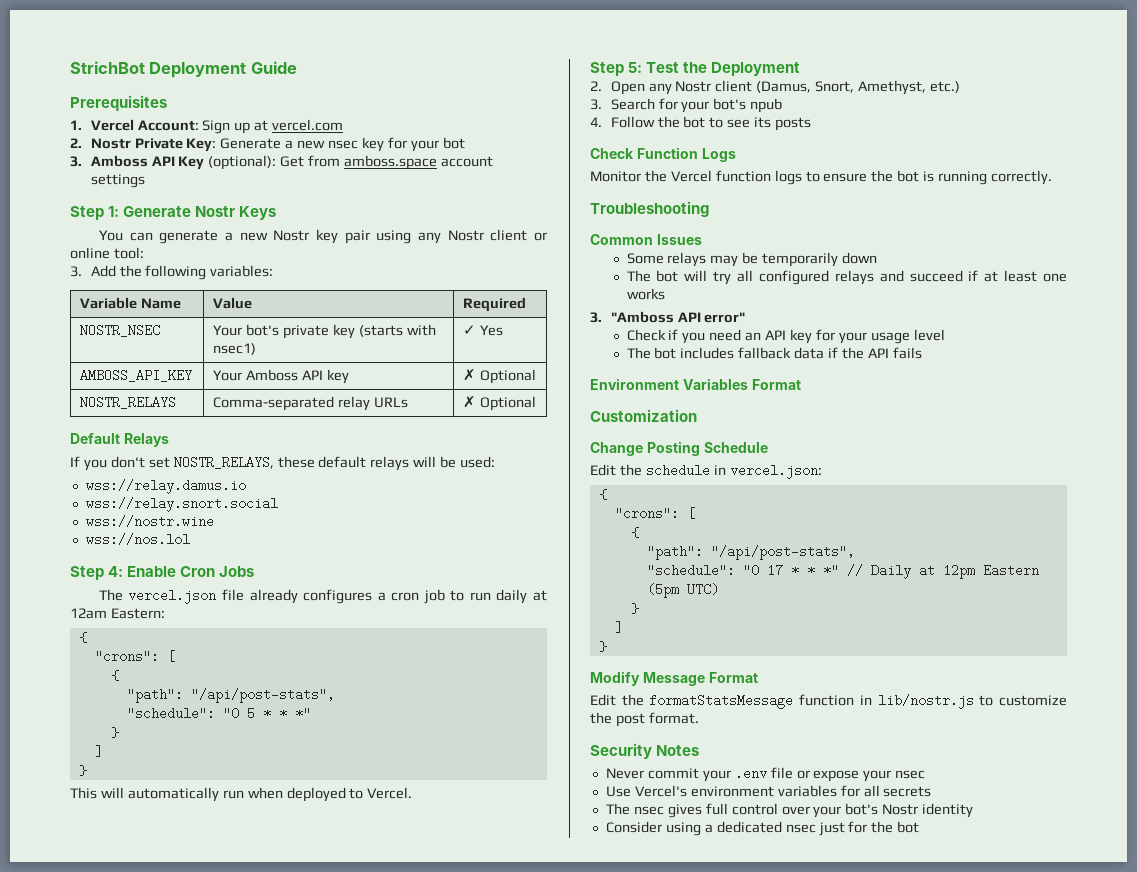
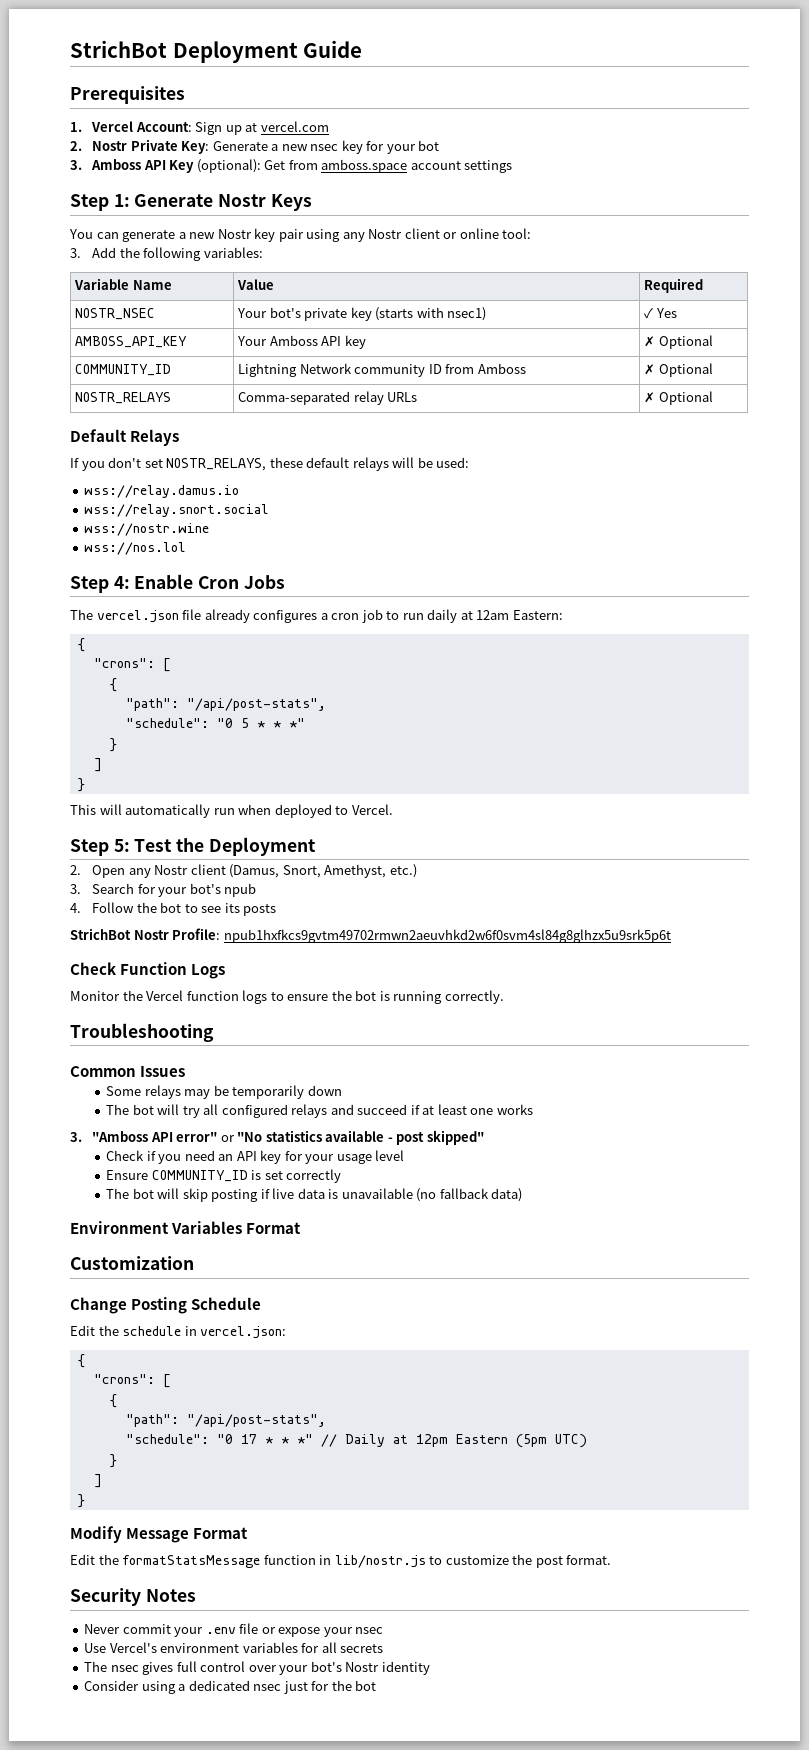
+ COMMUNITY_ID | Lightning Network community ID from Amboss | ✗ Optional
+ StrichBot Nostr Profile: npub1hxfkcs9gvtm49702rmwn2aeuvhkd2w6f0svm4sl84g8glhzx5u9srk5p6t
- 3. "Amboss API error"
+ 3. "Amboss API error" or "No statistics available - post skipped"
- The bot includes fallback data if the API fails
+ Ensure COMMUNITY_ID is set correctly
+ The bot will skip posting if live data is unavailable (no fallback data)

